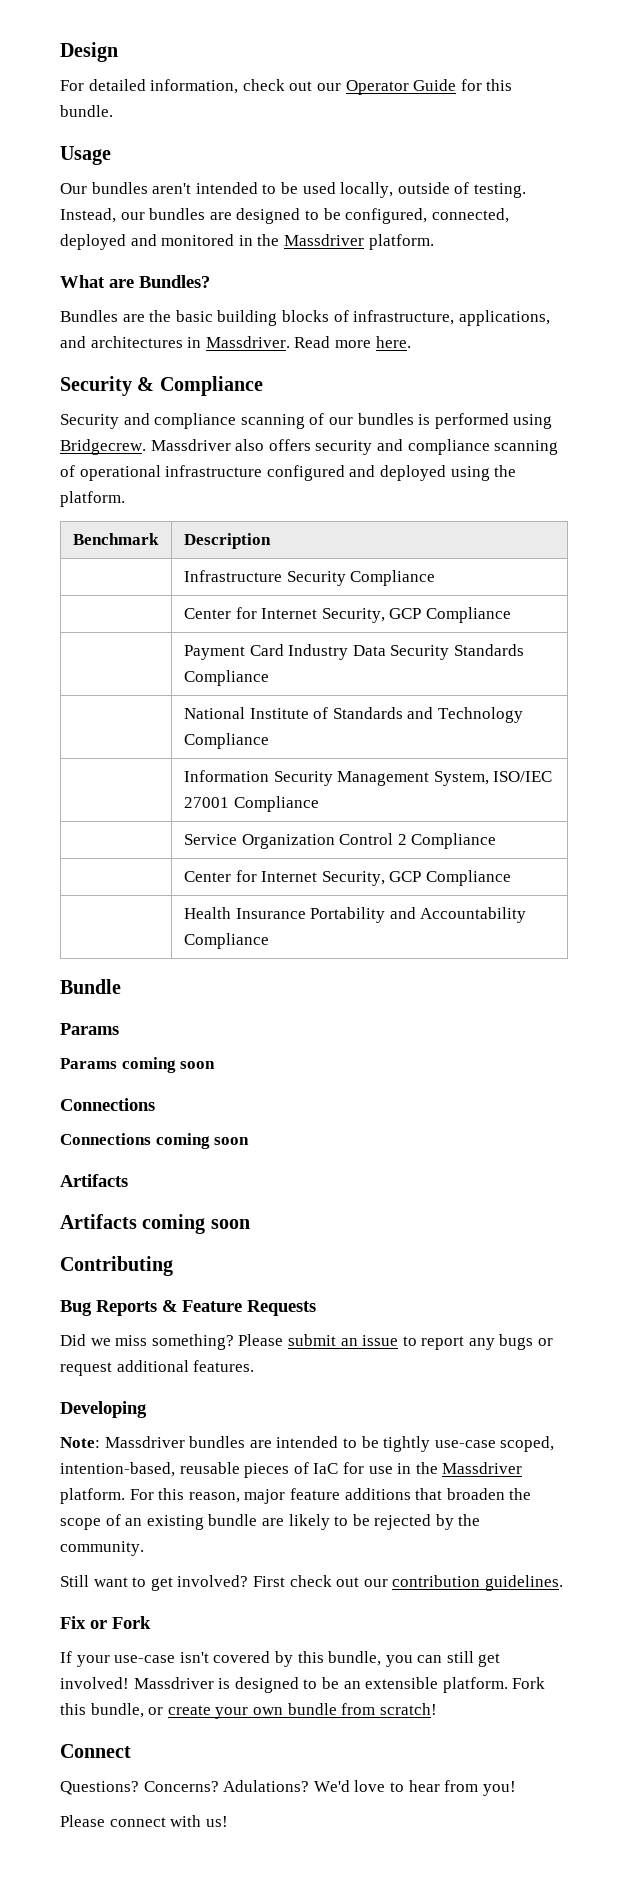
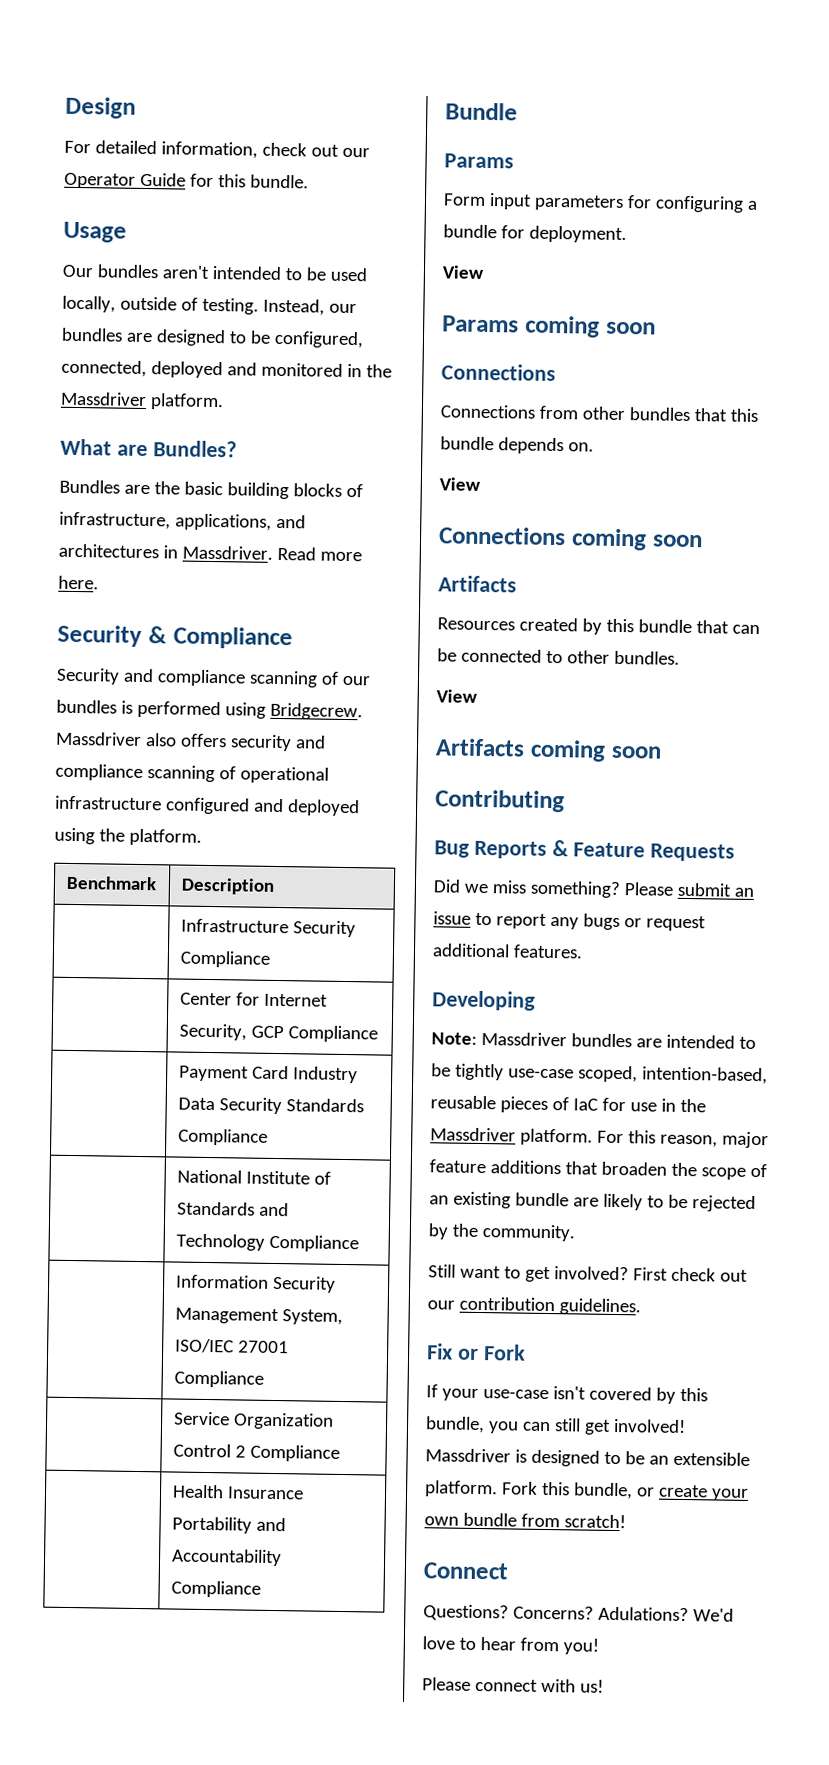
  | Service Organization Control 2 Compliance
- | Center for Internet Security, GCP Compliance
+ Form input parameters for configuring a bundle for deployment.
+ View
  Params coming soon
  Connections
+ Connections from other bundles that this bundle depends on.
+ View
  Connections coming soon
  Artifacts
+ Resources created by this bundle that can be connected to other bundles.
+ View

